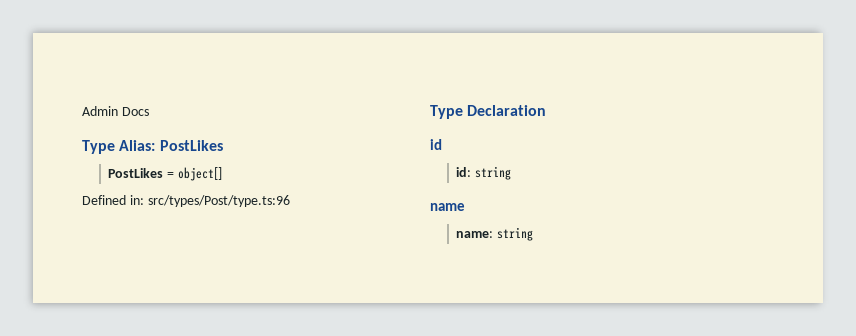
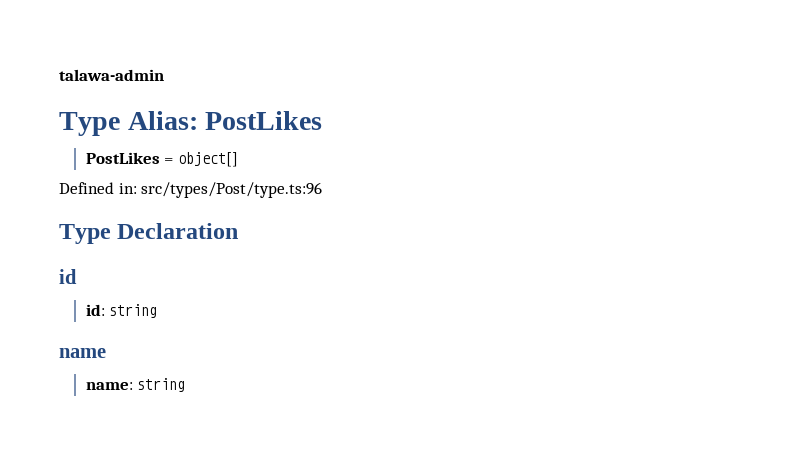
- Admin Docs
+ talawa-admin

